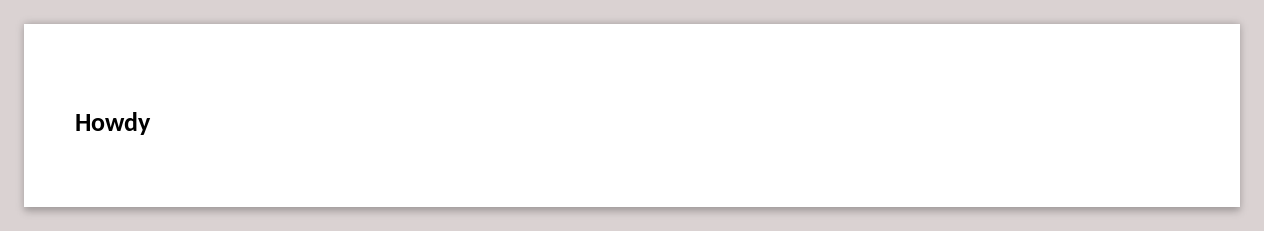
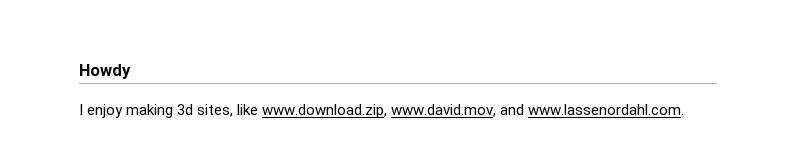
+ I enjoy making 3d sites, like www.download.zip, www.david.mov, and www.lassenordahl.com.

